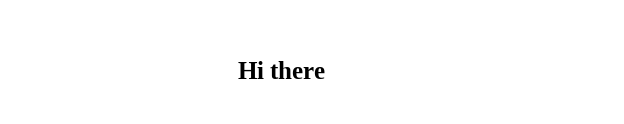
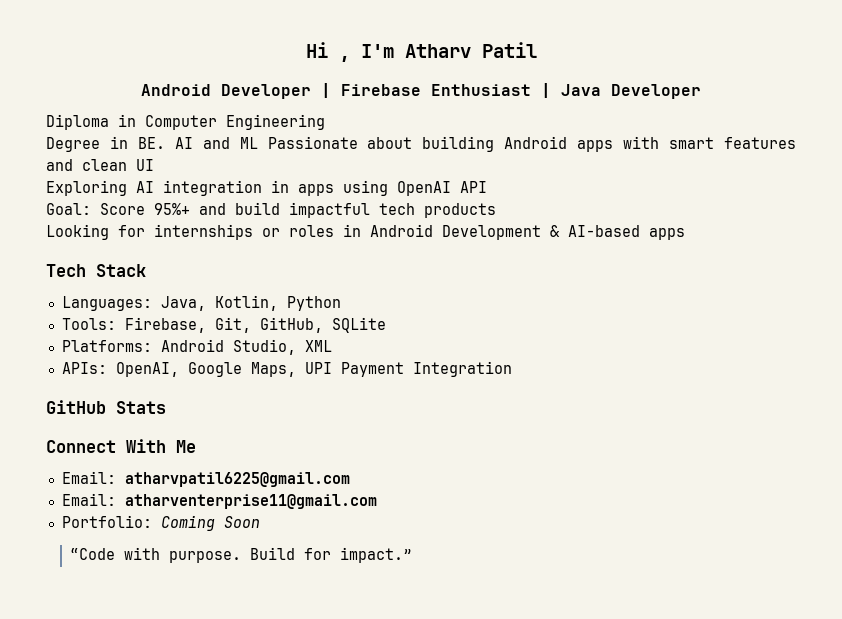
- Hi there
+ Hi , I'm Atharv Patil
+ Android Developer | Firebase Enthusiast | Java Developer
+ Diploma in Computer Engineering
+ Degree in BE. AI and ML Passionate about building Android apps with smart features and clean UI
+ Exploring AI integration in apps using OpenAI API
+ Goal: Score 95%+ and build impactful tech products
+ Looking for internships or roles in Android Development & AI-based apps
+ Tech Stack
+ Languages: Java, Kotlin, Python
+ Tools: Firebase, Git, GitHub, SQLite
+ Platforms: Android Studio, XML
+ APIs: OpenAI, Google Maps, UPI Payment Integration
+ GitHub Stats
+ Connect With Me
+ Email: atharvpatil6225@gmail.com
+ Email: atharventerprise11@gmail.com
+ Portfolio: Coming Soon
+ “Code with purpose. Build for impact.”

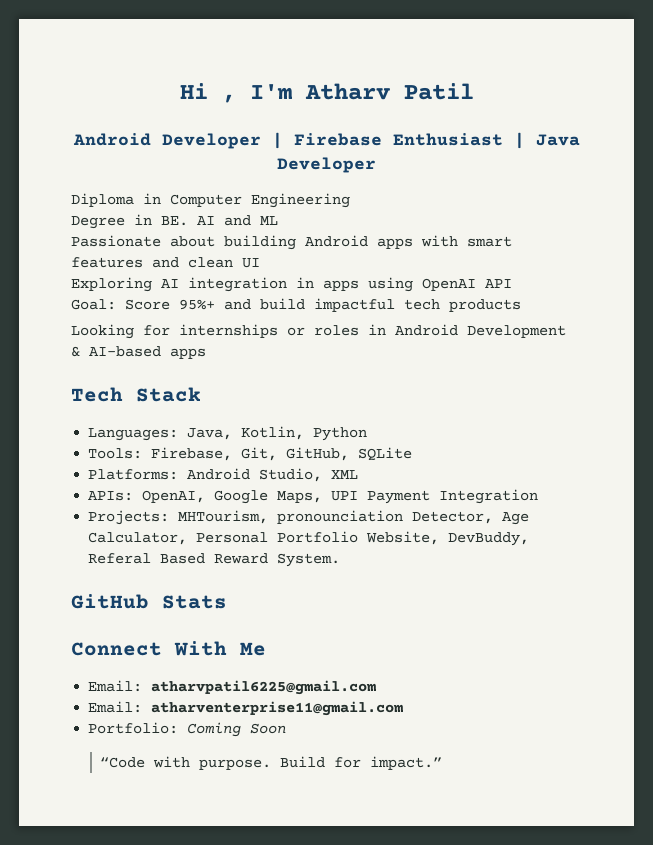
- Degree in BE. AI and ML Passionate about building Android apps with smart features and clean UI
+ Degree in BE. AI and ML
+ Passionate about building Android apps with smart features and clean UI
+ Projects: MHTourism, pronounciation Detector, Age Calculator, Personal Portfolio Website, DevBuddy, Referal Based Reward System.

